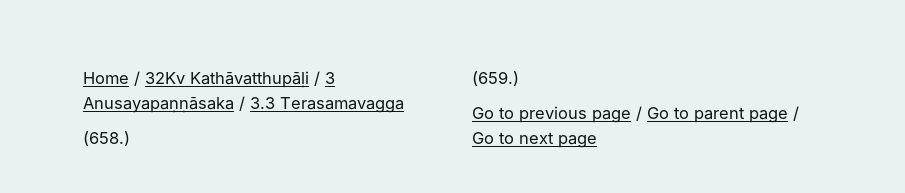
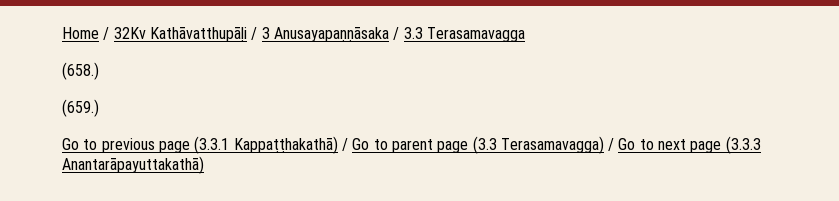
- Go to previous page / Go to parent page / Go to next page
+ Go to previous page (3.3.1 Kappaṭṭhakathā) / Go to parent page (3.3 Terasamavagga) / Go to next page (3.3.3 Anantarāpayuttakathā)

